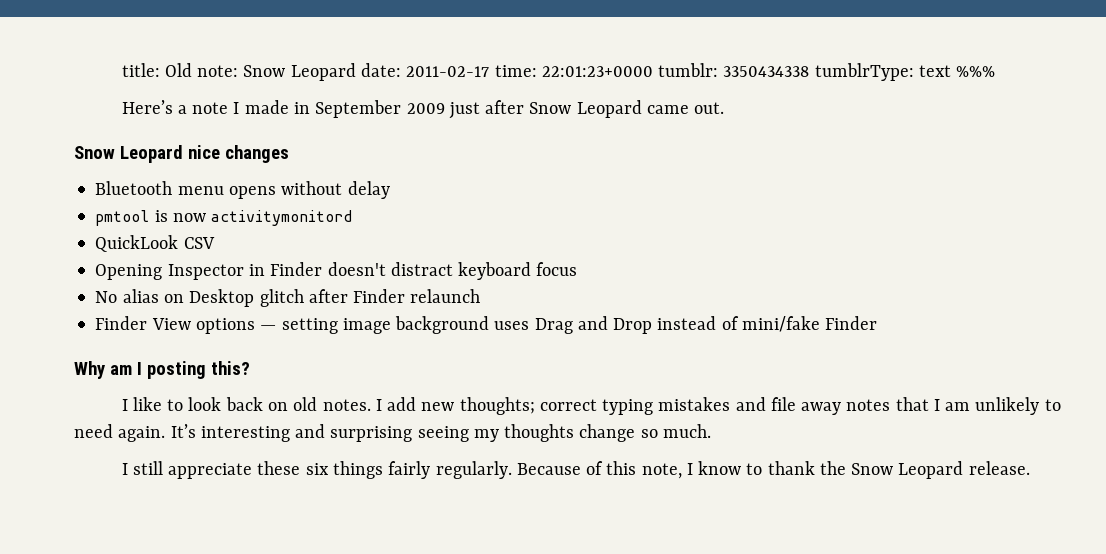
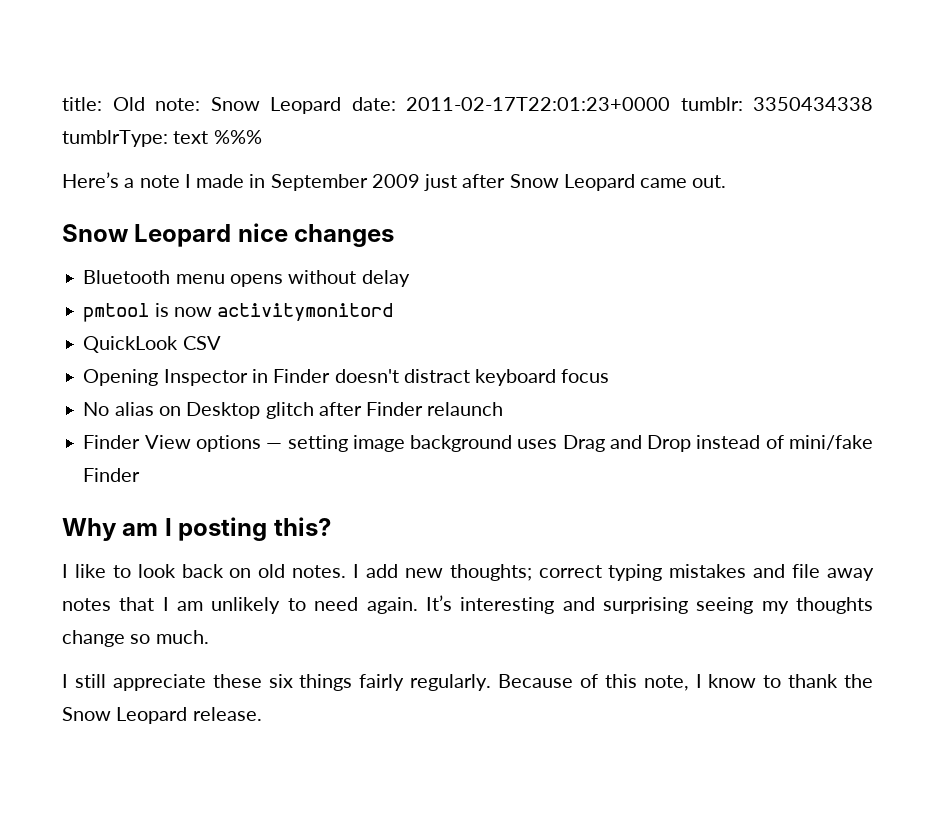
- title: Old note: Snow Leopard date: 2011-02-17 time: 22:01:23+0000 tumblr: 3350434338 tumblrType: text %%%
+ title: Old note: Snow Leopard date: 2011-02-17T22:01:23+0000 tumblr: 3350434338 tumblrType: text %%%

